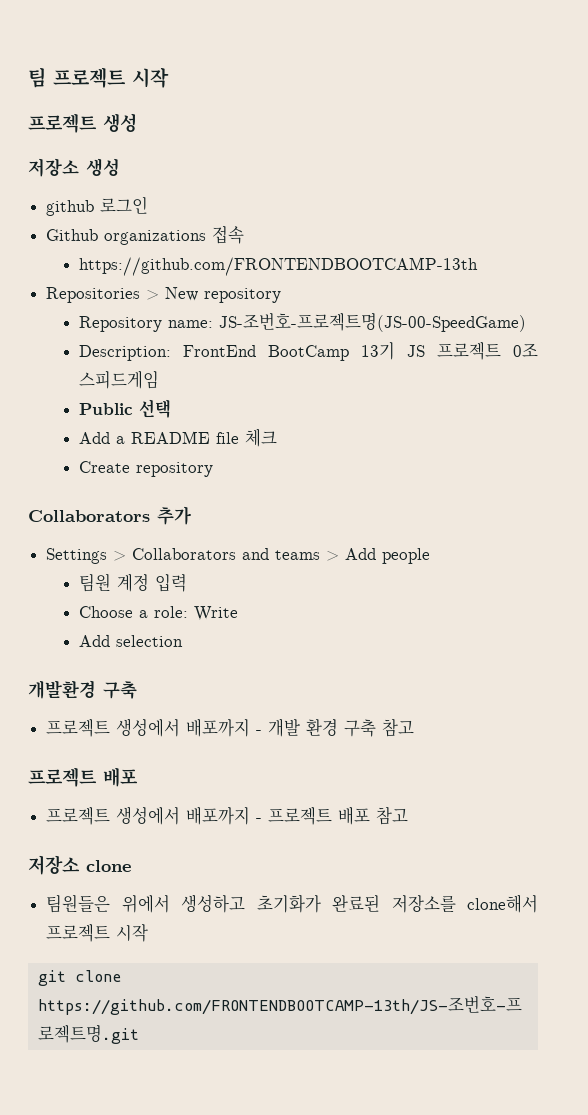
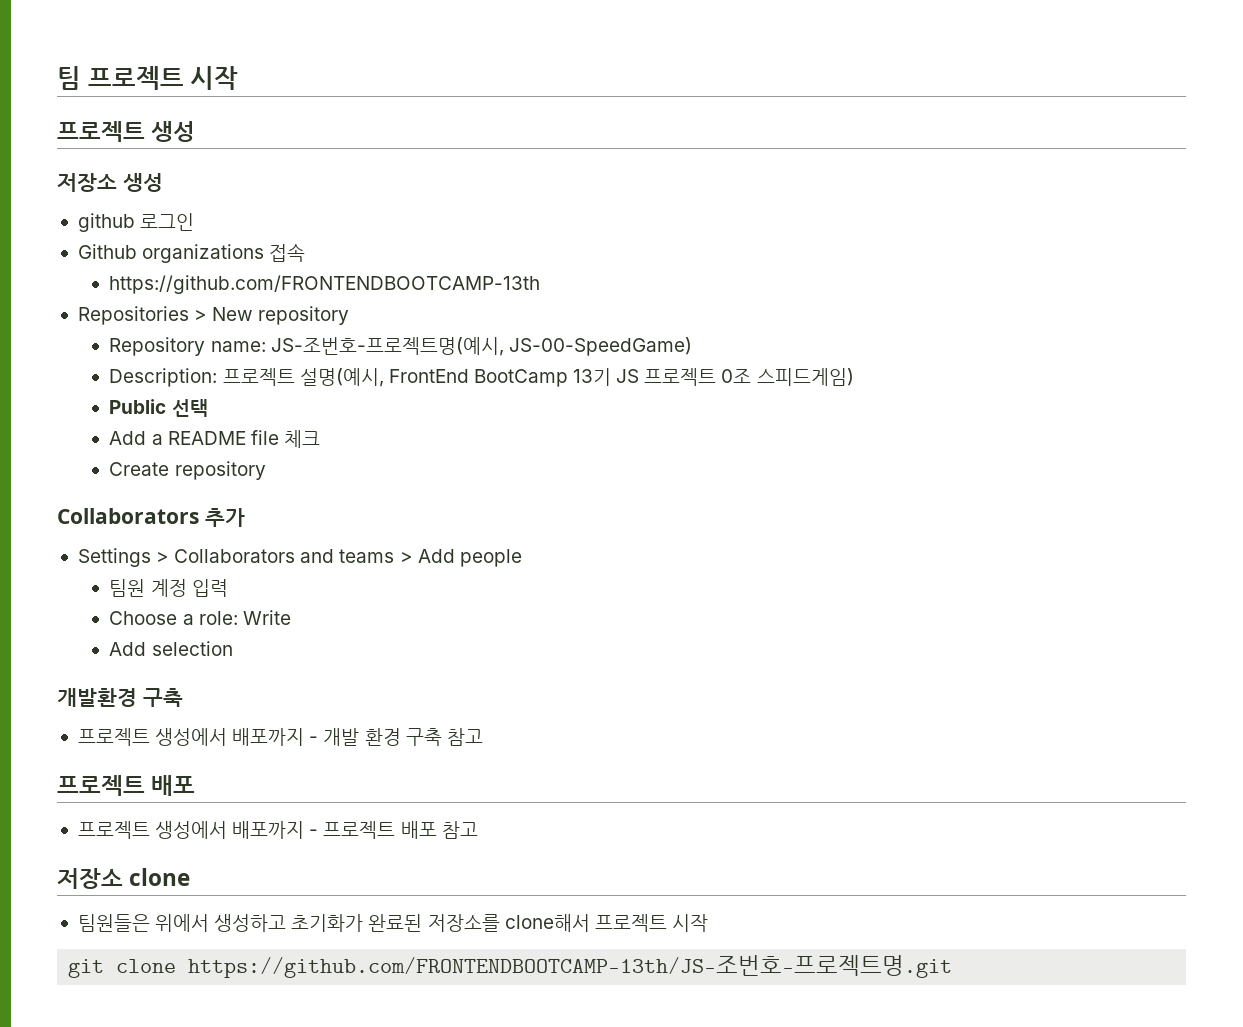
- Repository name: JS-조번호-프로젝트명(JS-00-SpeedGame)
+ Repository name: JS-조번호-프로젝트명(예시, JS-00-SpeedGame)
- Description: FrontEnd BootCamp 13기 JS 프로젝트 0조 스피드게임
+ Description: 프로젝트 설명(예시, FrontEnd BootCamp 13기 JS 프로젝트 0조 스피드게임)

